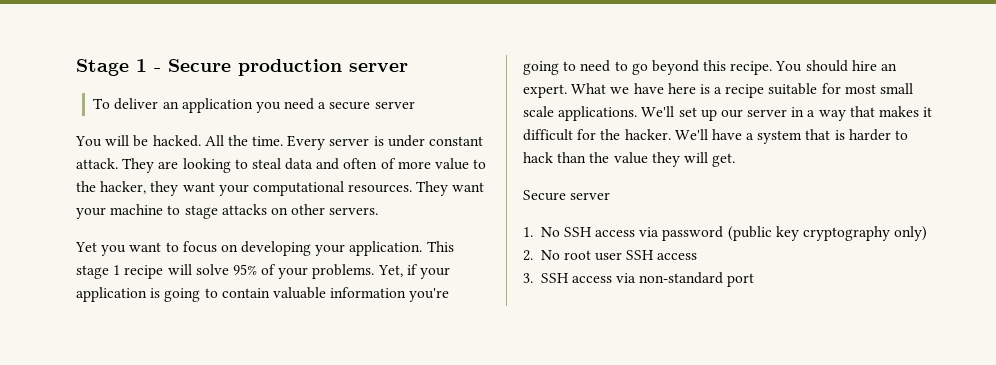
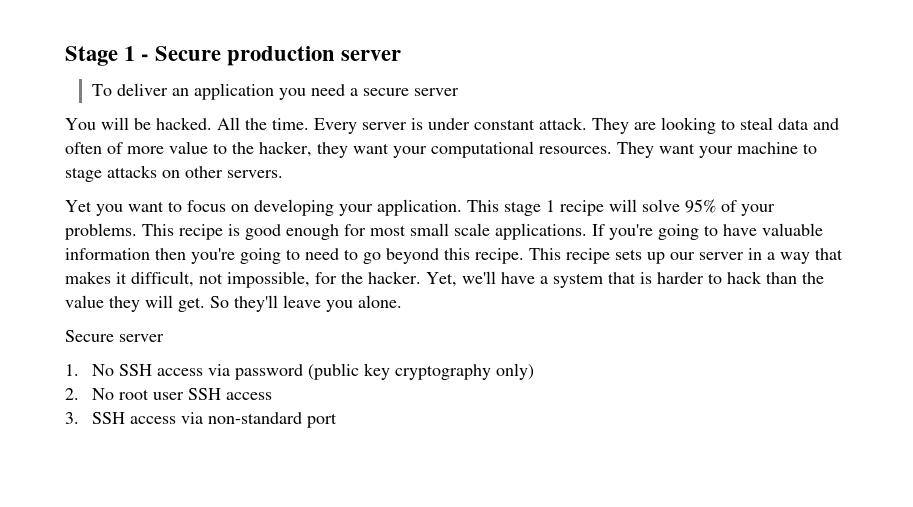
- Yet, if your application is going to contain valuable information you're going to need to go beyond this recipe.
+ This recipe is good enough for most small scale applications. If you're going to have valuable information then you're going to need to go beyond this recipe.
- You should hire an expert. What we have here is a recipe suitable for most small scale applications. We'll set up our server in a way that makes it difficult for the hacker.
+ This recipe sets up our server in a way that makes it difficult, not impossible, for the hacker.
- We'll have a system that is harder to hack than the value they will get.
+ Yet, we'll have a system that is harder to hack than the value they will get. So they'll leave you alone.

